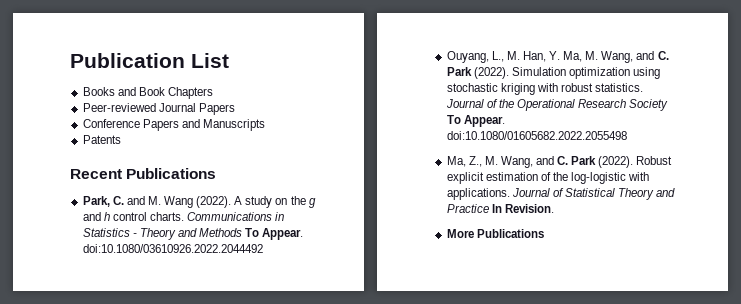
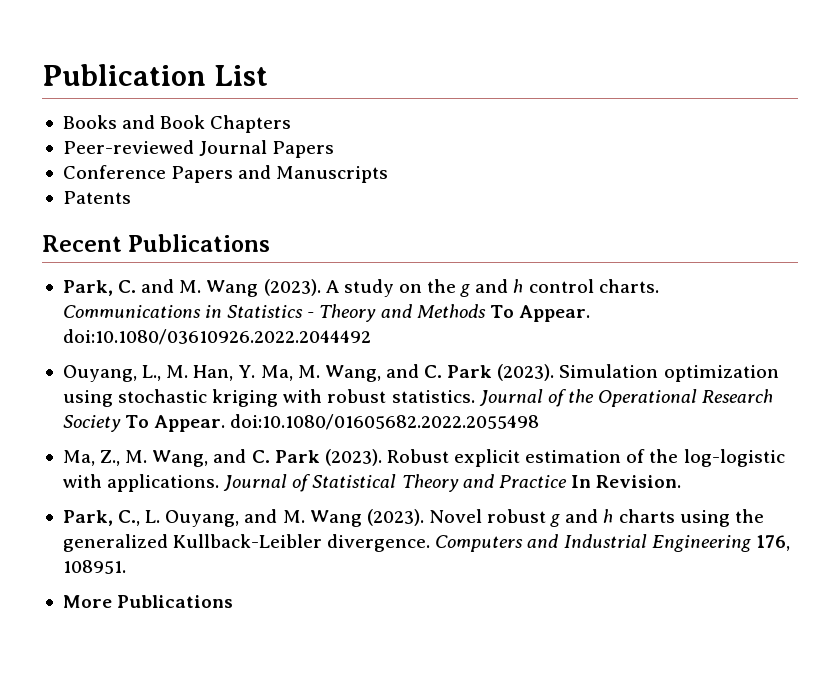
- Park, C. and M. Wang (2022).
+ Park, C. and M. Wang (2023).
- Ouyang, L., M. Han, Y. Ma, M. Wang, and C. Park (2022).
+ Ouyang, L., M. Han, Y. Ma, M. Wang, and C. Park (2023).
- Ma, Z., M. Wang, and C. Park (2022).
+ Ma, Z., M. Wang, and C. Park (2023).
+ Park, C., L. Ouyang, and M. Wang (2023). Novel robust g and h charts using the generalized Kullback-Leibler divergence. Computers and Industrial Engineering 176, 108951.

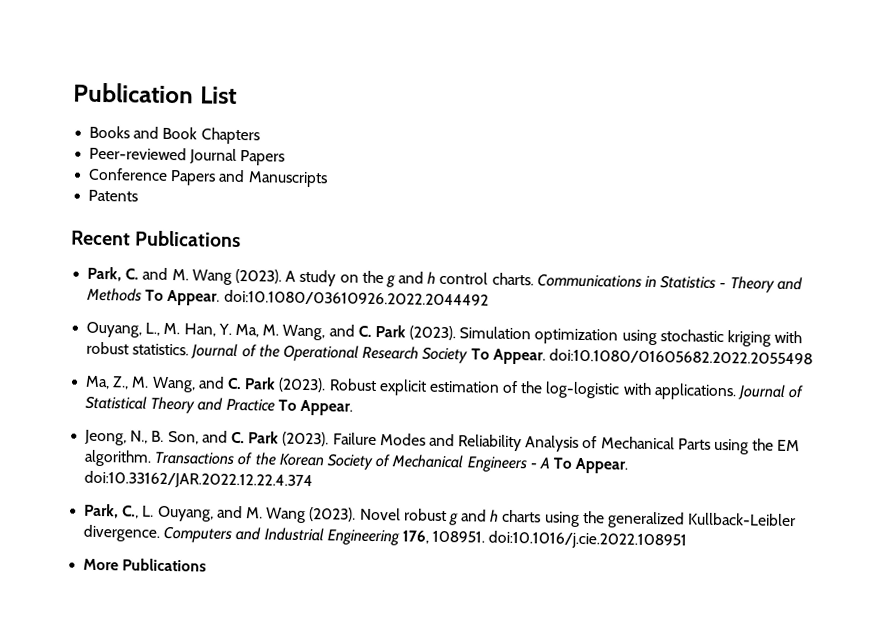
- Journal of Statistical Theory and Practice In Revision.
+ Journal of Statistical Theory and Practice To Appear.
+ Jeong, N., B. Son, and C. Park (2023). Failure Modes and Reliability Analysis of Mechanical Parts using the EM algorithm. Transactions of the Korean Society of Mechanical Engineers - A To Appear. doi:10.33162/JAR.2022.12.22.4.374
- Computers and Industrial Engineering 176, 108951.
+ Computers and Industrial Engineering 176, 108951. doi:10.1016/j.cie.2022.108951

